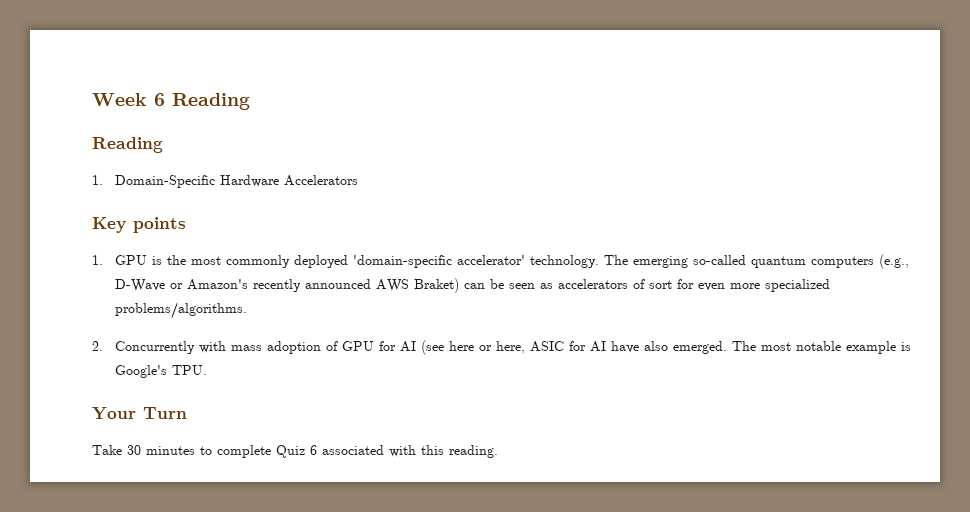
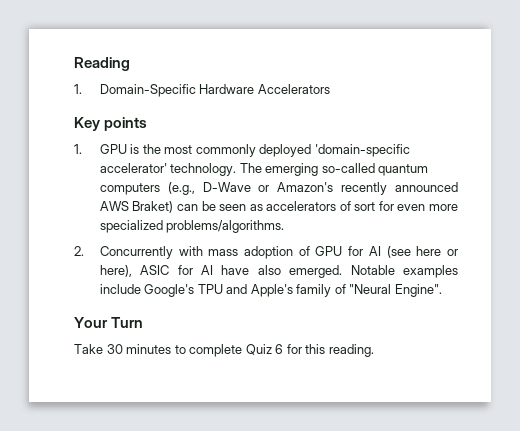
- Week 6 Reading
- 2. Concurrently with mass adoption of GPU for AI (see here or here, ASIC for AI have also emerged.
+ 2. Concurrently with mass adoption of GPU for AI (see here or here), ASIC for AI have also emerged.
- The most notable example is Google's TPU.
+ Notable examples include Google's TPU and Apple's family of "Neural Engine".
- Take 30 minutes to complete Quiz 6 associated with this reading.
+ Take 30 minutes to complete Quiz 6 for this reading.

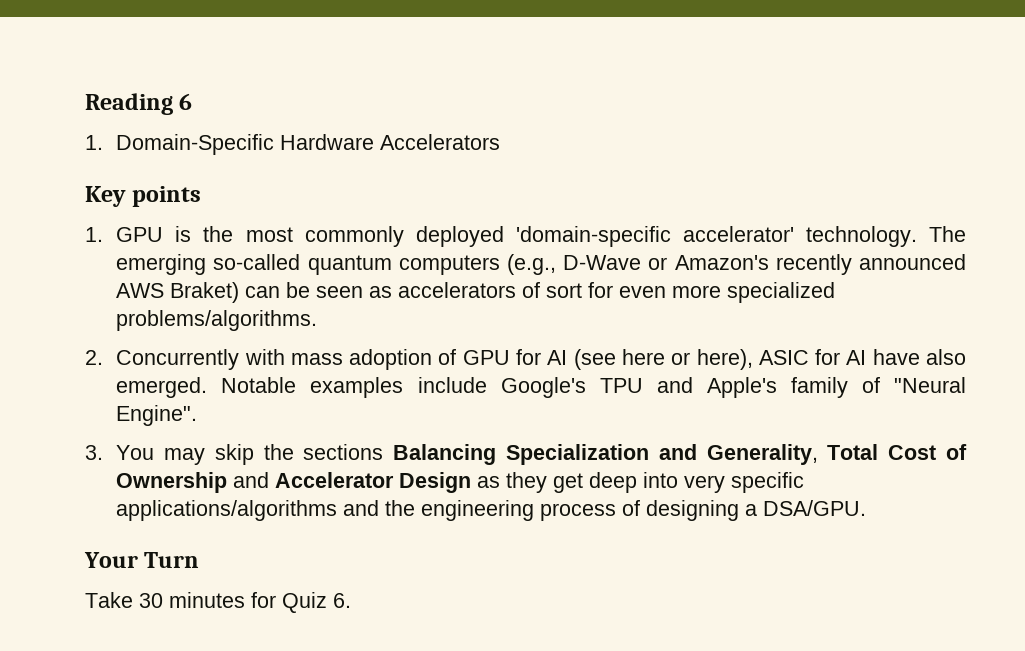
- Reading
+ Reading 6
+ 3. You may skip the sections Balancing Specialization and Generality, Total Cost of Ownership and Accelerator Design as they get deep into very specific applications/algorithms and the engineering process of designing a DSA/GPU.
- Take 30 minutes to complete Quiz 6 for this reading.
+ Take 30 minutes for Quiz 6.

